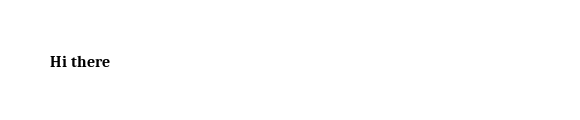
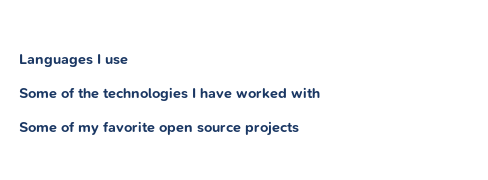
- Hi there
+ Languages I use
+ Some of the technologies I have worked with
+ Some of my favorite open source projects

